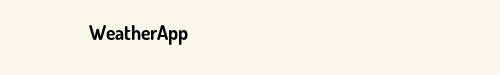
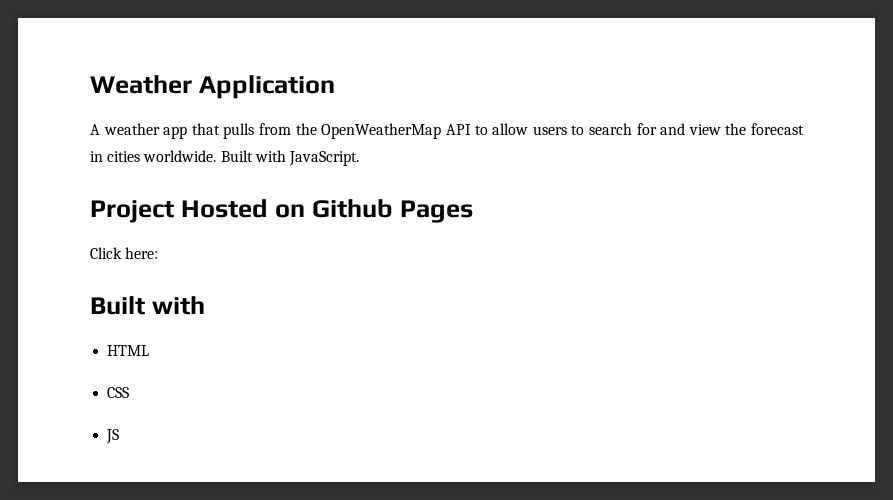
- WeatherApp
+ Weather Application
+ A weather app that pulls from the OpenWeatherMap API to allow users to search for and view the forecast in cities worldwide. Built with JavaScript.
+ Project Hosted on Github Pages
+ Click here:
+ Built with
+ HTML
+ CSS
+ JS

